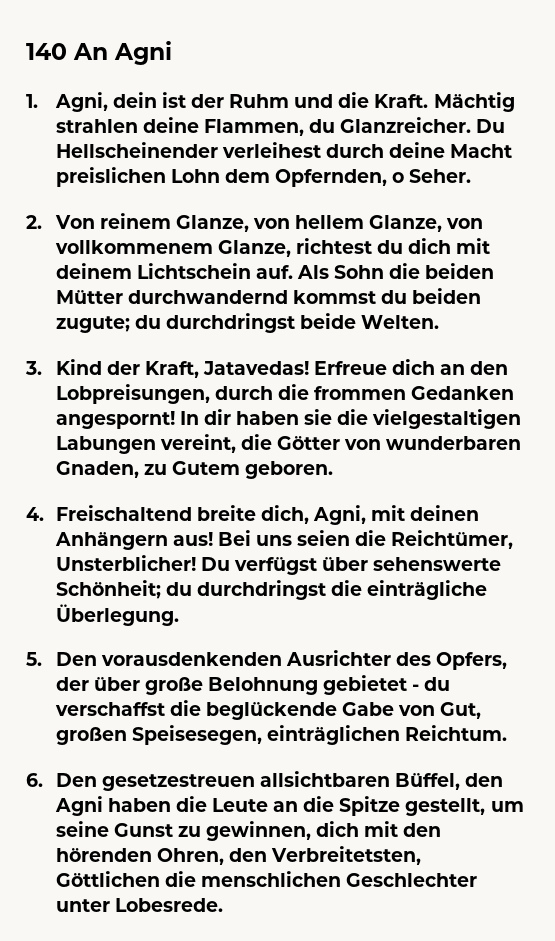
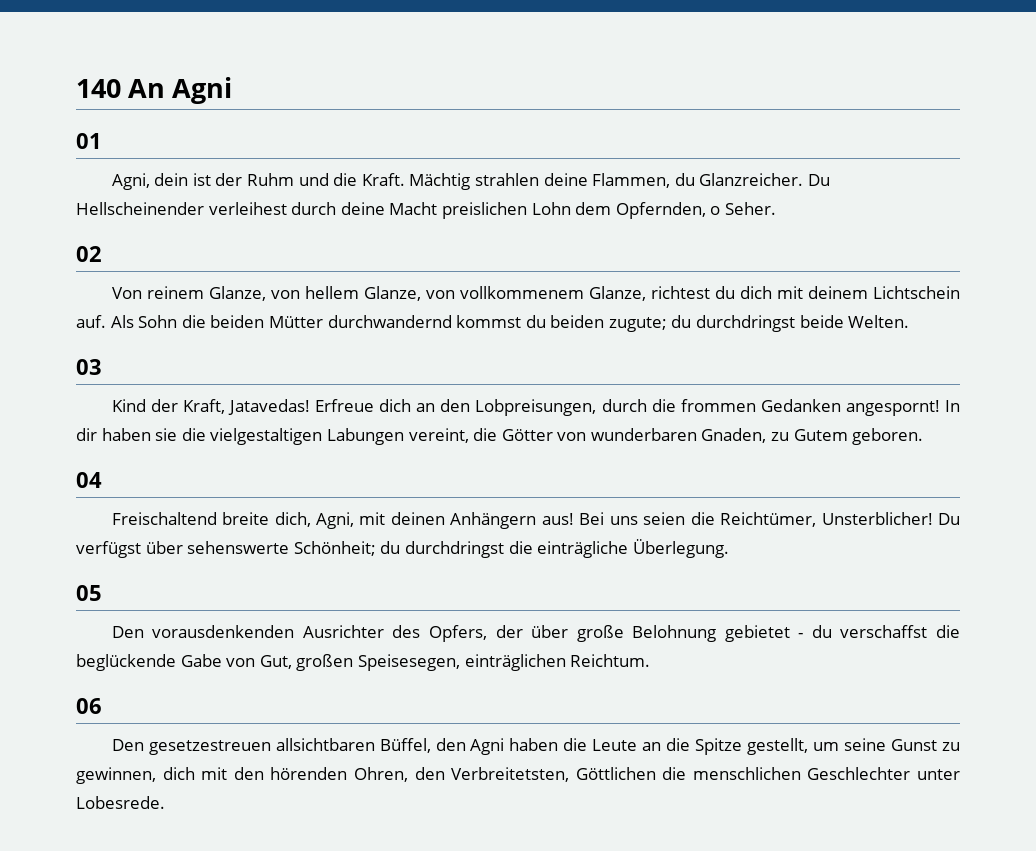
- 1. Agni, dein ist der Ruhm und die Kraft.
+ 01
+ Agni, dein ist der Ruhm und die Kraft.
- 2. Von reinem Glanze, von hellem Glanze, von vollkommenem Glanze, richtest du dich mit deinem Lichtschein auf.
+ 02
+ Von reinem Glanze, von hellem Glanze, von vollkommenem Glanze, richtest du dich mit deinem Lichtschein auf.
- 3. Kind der Kraft, Jatavedas!
+ 03
+ Kind der Kraft, Jatavedas!
- 4. Freischaltend breite dich, Agni, mit deinen Anhängern aus!
+ 04
+ Freischaltend breite dich, Agni, mit deinen Anhängern aus!
- 5. Den vorausdenkenden Ausrichter des Opfers, der über große Belohnung gebietet - du verschaffst die beglückende Gabe von Gut, großen Speisesegen, einträglichen Reichtum.
+ 05
+ Den vorausdenkenden Ausrichter des Opfers, der über große Belohnung gebietet - du verschaffst die beglückende Gabe von Gut, großen Speisesegen, einträglichen Reichtum.
- 6. Den gesetzestreuen allsichtbaren Büffel, den Agni haben die Leute an die Spitze gestellt, um seine Gunst zu gewinnen, dich mit den hörenden Ohren, den Verbreitetsten, Göttlichen die menschlichen Geschlechter unter Lobesrede.
+ 06
+ Den gesetzestreuen allsichtbaren Büffel, den Agni haben die Leute an die Spitze gestellt, um seine Gunst zu gewinnen, dich mit den hörenden Ohren, den Verbreitetsten, Göttlichen die menschlichen Geschlechter unter Lobesrede.

